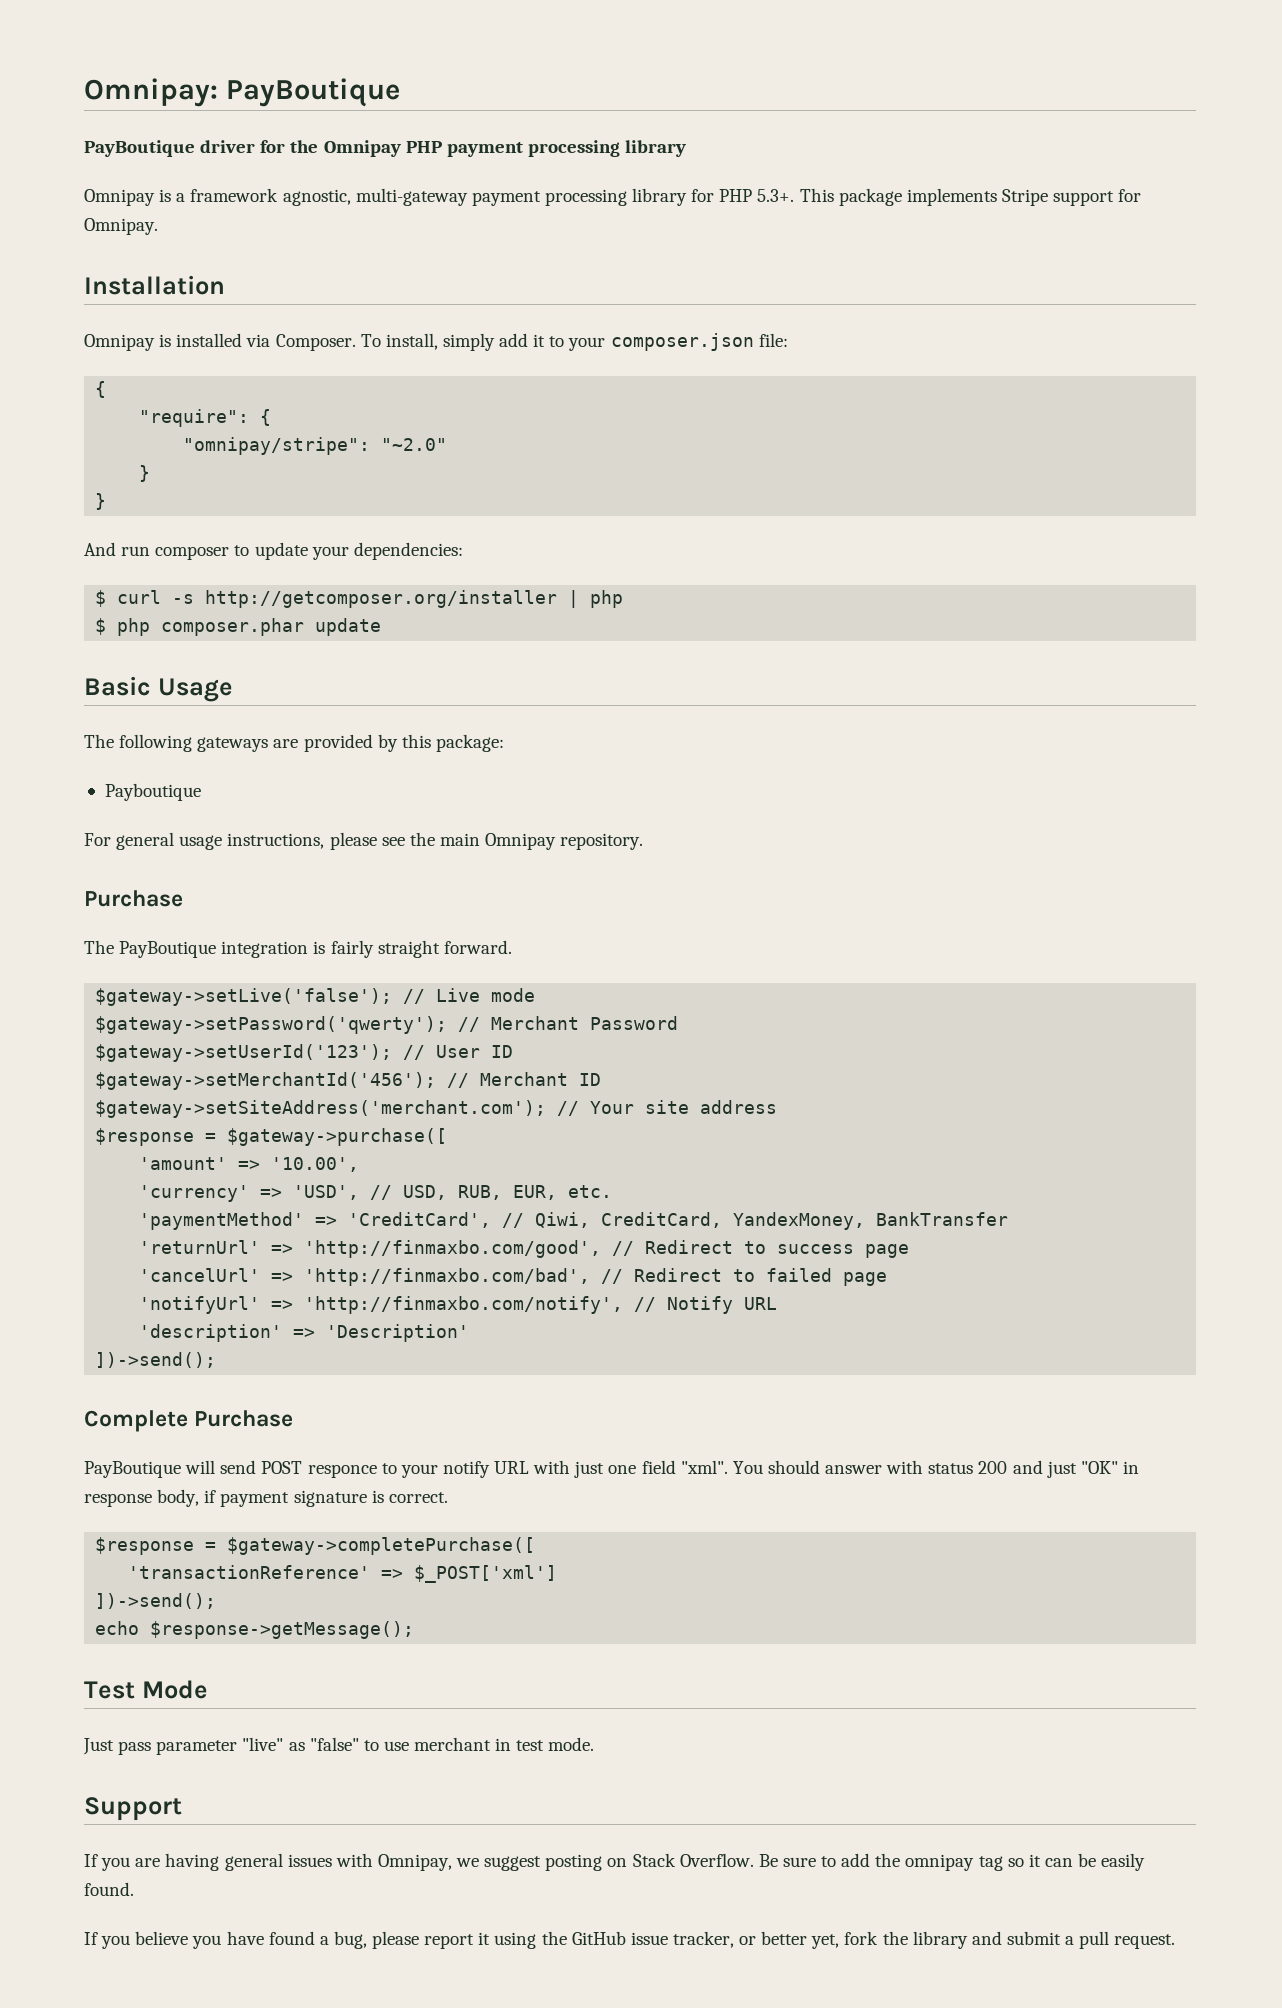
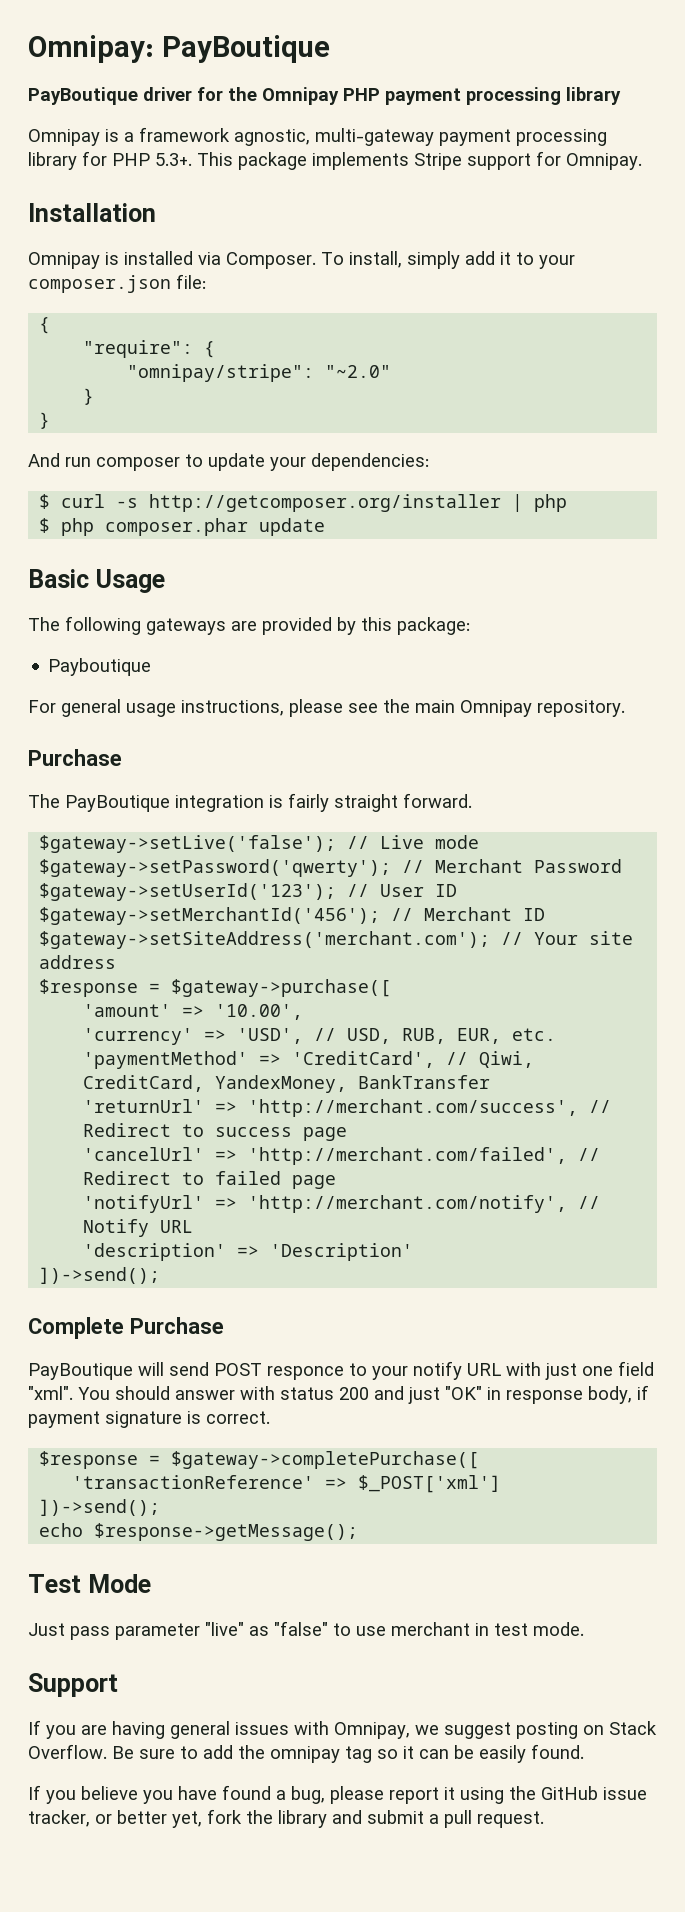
- 'returnUrl' => 'http://finmaxbo.com/good', // Redirect to success page
+ 'returnUrl' => 'http://merchant.com/success', // Redirect to success page
- 'cancelUrl' => 'http://finmaxbo.com/bad', // Redirect to failed page
+ 'cancelUrl' => 'http://merchant.com/failed', // Redirect to failed page
- 'notifyUrl' => 'http://finmaxbo.com/notify', // Notify URL
+ 'notifyUrl' => 'http://merchant.com/notify', // Notify URL

